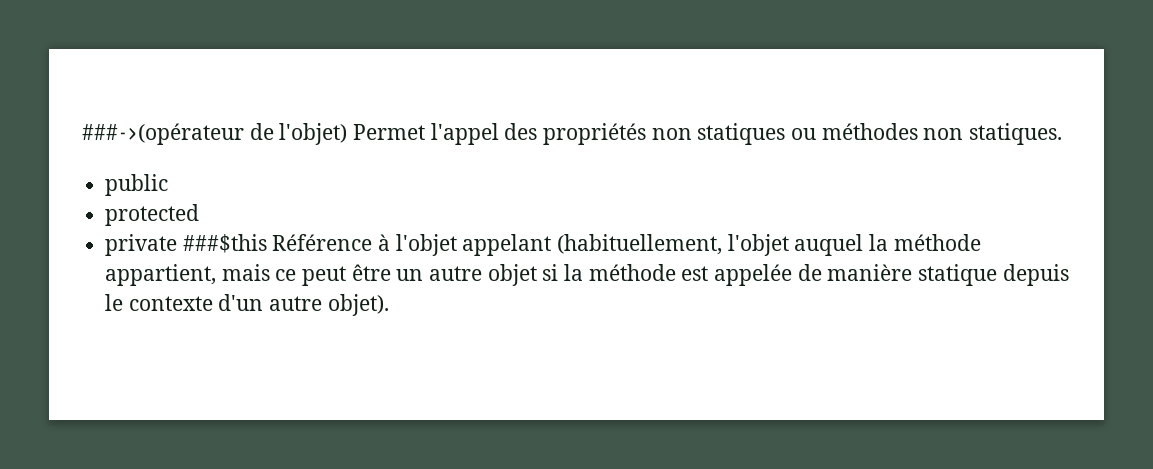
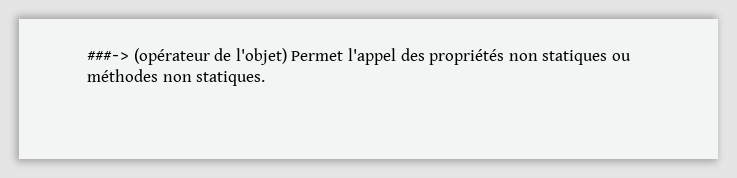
- ###->(opérateur de l'objet) Permet l'appel des propriétés non statiques ou méthodes non statiques.
+ ###-> (opérateur de l'objet) Permet l'appel des propriétés non statiques ou méthodes non statiques.
- public
- protected
- private ###$this Référence à l'objet appelant (habituellement, l'objet auquel la méthode appartient, mais ce peut être un autre objet si la méthode est appelée de manière statique depuis le contexte d'un autre objet).

